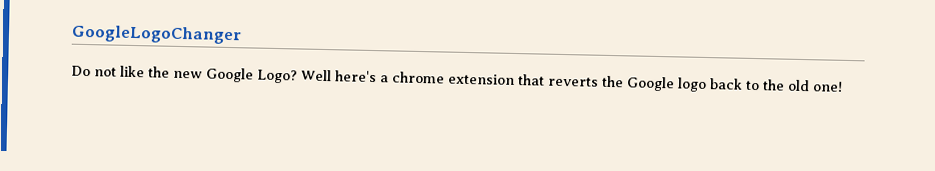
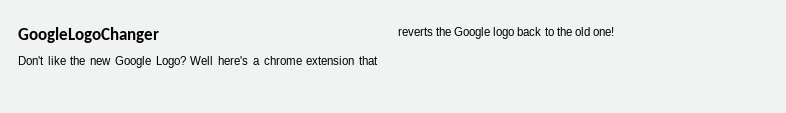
- Do not like the new Google Logo?
+ Don't like the new Google Logo?

